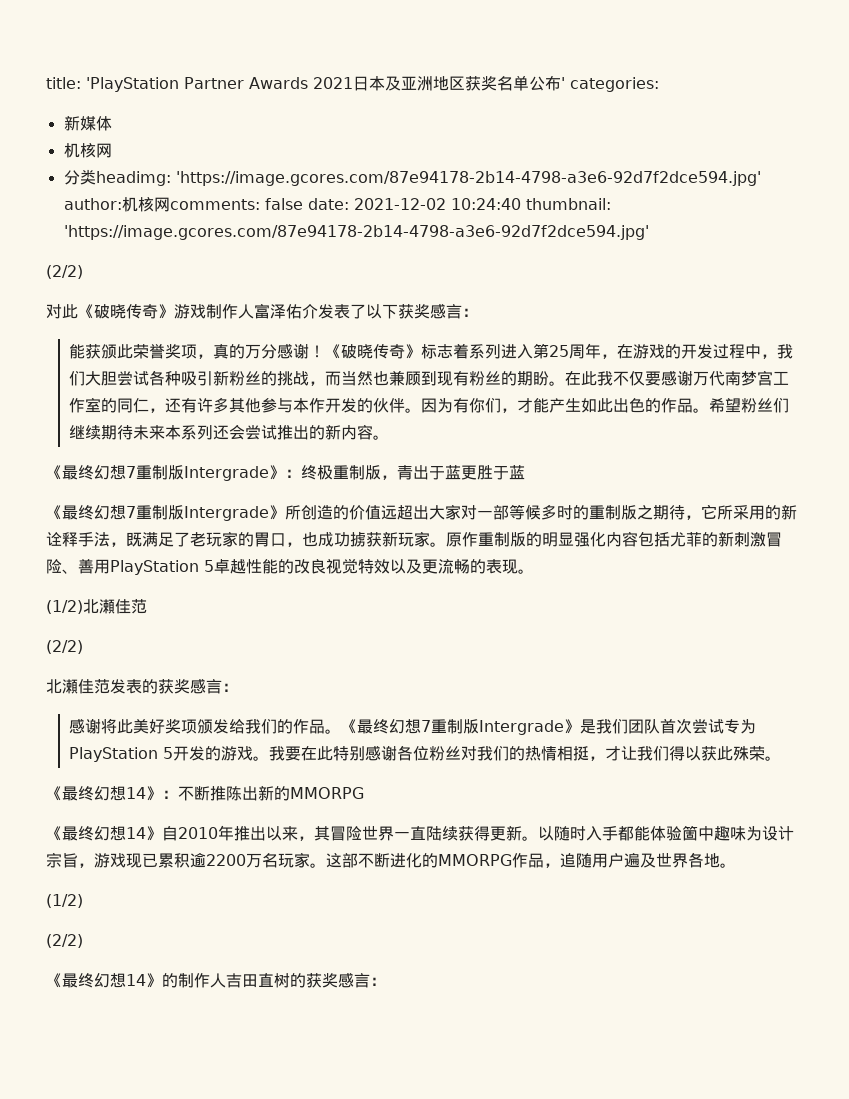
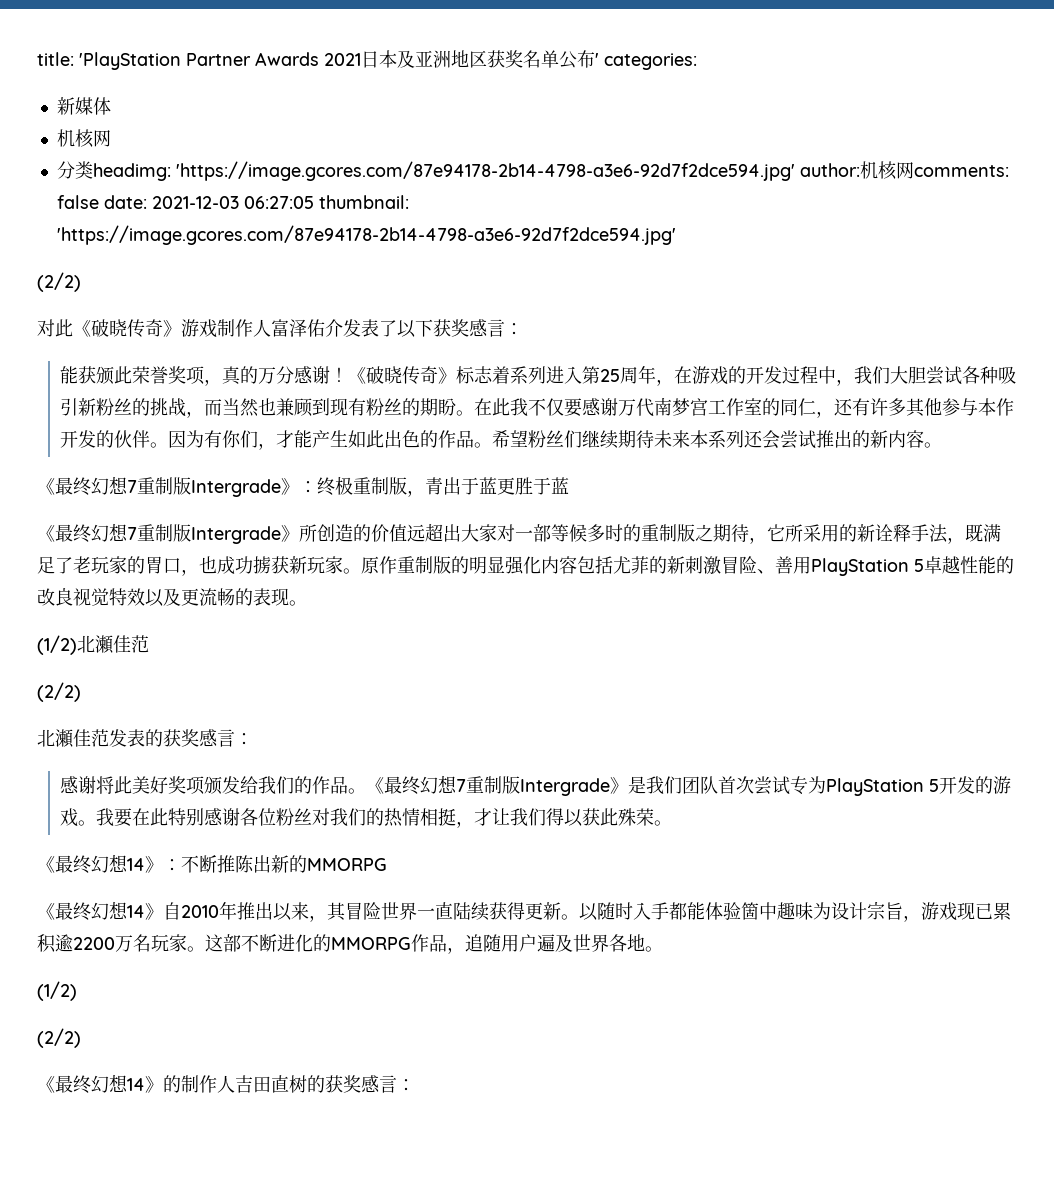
- 分类headimg: 'https://image.gcores.com/87e94178-2b14-4798-a3e6-92d7f2dce594.jpg' author:机核网comments: false date: 2021-12-02 10:24:40 thumbnail: 'https://image.gcores.com/87e94178-2b14-4798-a3e6-92d7f2dce594.jpg'
+ 分类headimg: 'https://image.gcores.com/87e94178-2b14-4798-a3e6-92d7f2dce594.jpg' author:机核网comments: false date: 2021-12-03 06:27:05 thumbnail: 'https://image.gcores.com/87e94178-2b14-4798-a3e6-92d7f2dce594.jpg'

